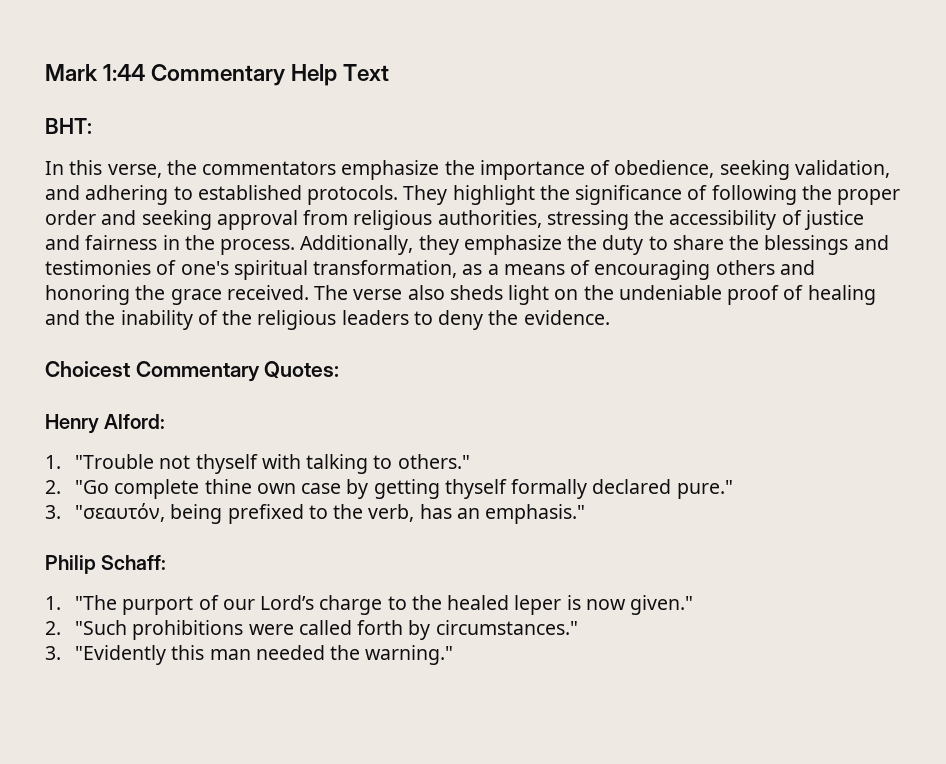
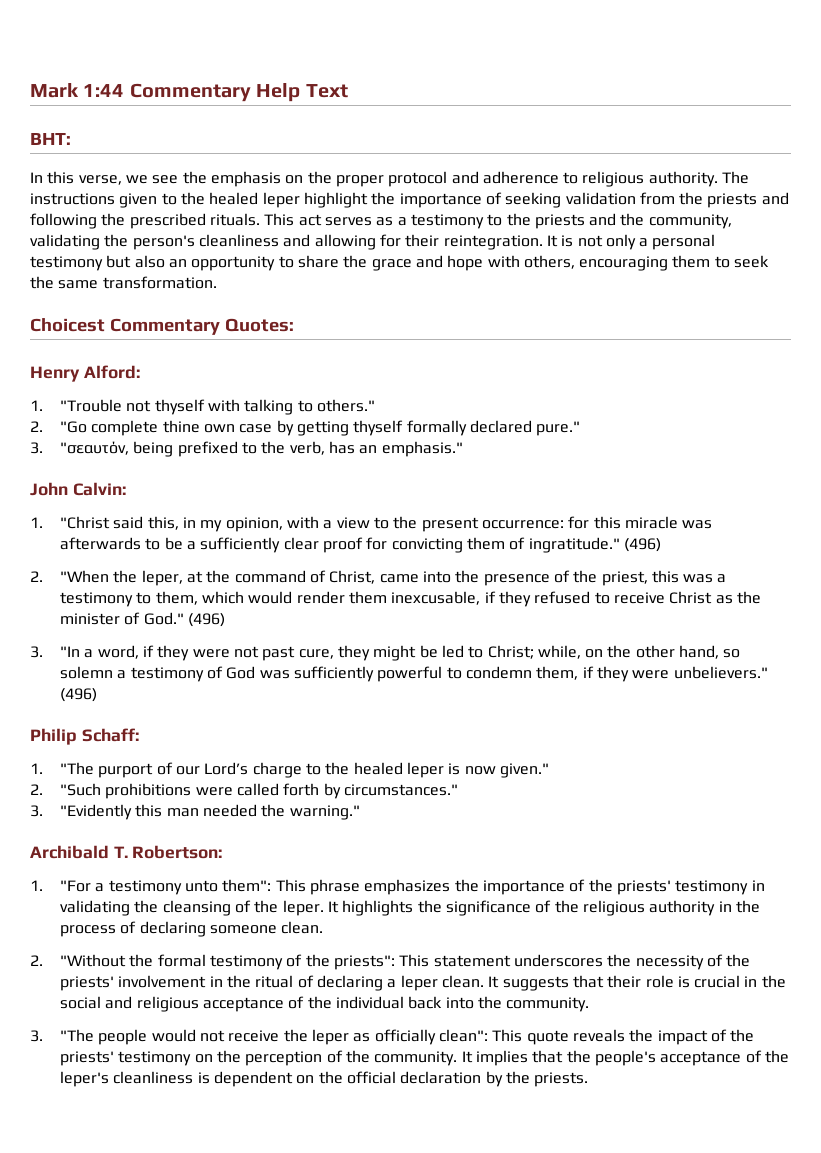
- In this verse, the commentators emphasize the importance of obedience, seeking validation, and adhering to established protocols. They highlight the significance of following the proper order and seeking approval from religious authorities, stressing the accessibility of justice and fairness in the process. Additionally, they emphasize the duty to share the blessings and testimonies of one's spiritual transformation, as a means of encouraging others and honoring the grace received. The verse also sheds light on the undeniable proof of healing and the inability of the religious leaders to deny the evidence.
+ In this verse, we see the emphasis on the proper protocol and adherence to religious authority. The instructions given to the healed leper highlight the importance of seeking validation from the priests and following the prescribed rituals. This act serves as a testimony to the priests and the community, validating the person's cleanliness and allowing for their reintegration. It is not only a personal testimony but also an opportunity to share the grace and hope with others, encouraging them to seek the same transformation.
+ John Calvin:
+ 1. "Christ said this, in my opinion, with a view to the present occurrence: for this miracle was afterwards to be a sufficiently clear proof for convicting them of ingratitude." (496)
+ 2. "When the leper, at the command of Christ, came into the presence of the priest, this was a testimony to them, which would render them inexcusable, if they refused to receive Christ as the minister of God." (496)
+ 3. "In a word, if they were not past cure, they might be led to Christ; while, on the other hand, so solemn a testimony of God was sufficiently powerful to condemn them, if they were unbelievers." (496)
+ Archibald T. Robertson:
+ 1. "For a testimony unto them": This phrase emphasizes the importance of the priests' testimony in validating the cleansing of the leper. It highlights the significance of the religious authority in the process of declaring someone clean.
+ 2. "Without the formal testimony of the priests": This statement underscores the necessity of the priests' involvement in the ritual of declaring a leper clean. It suggests that their role is crucial in the social and religious acceptance of the individual back into the community.
+ 3. "The people would not receive the leper as officially clean": This quote reveals the impact of the priests' testimony on the perception of the community. It implies that the people's acceptance of the leper's cleanliness is dependent on the official declaration by the priests.

